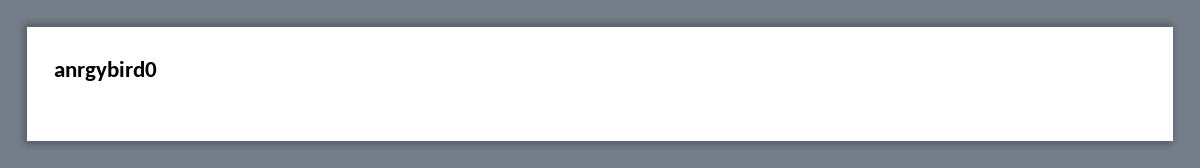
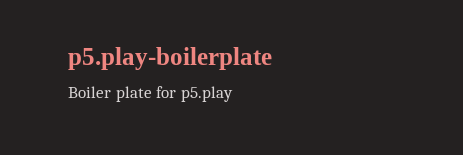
- anrgybird0
+ p5.play-boilerplate
+ Boiler plate for p5.play

